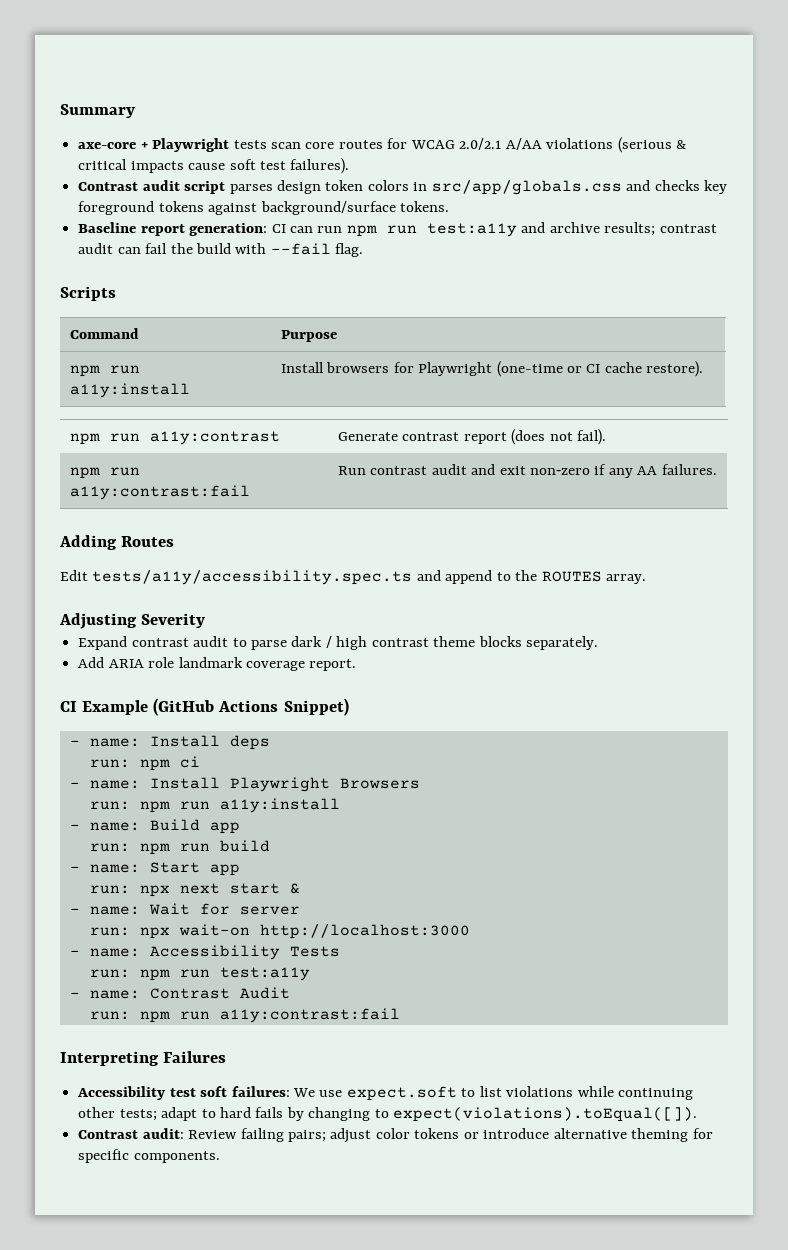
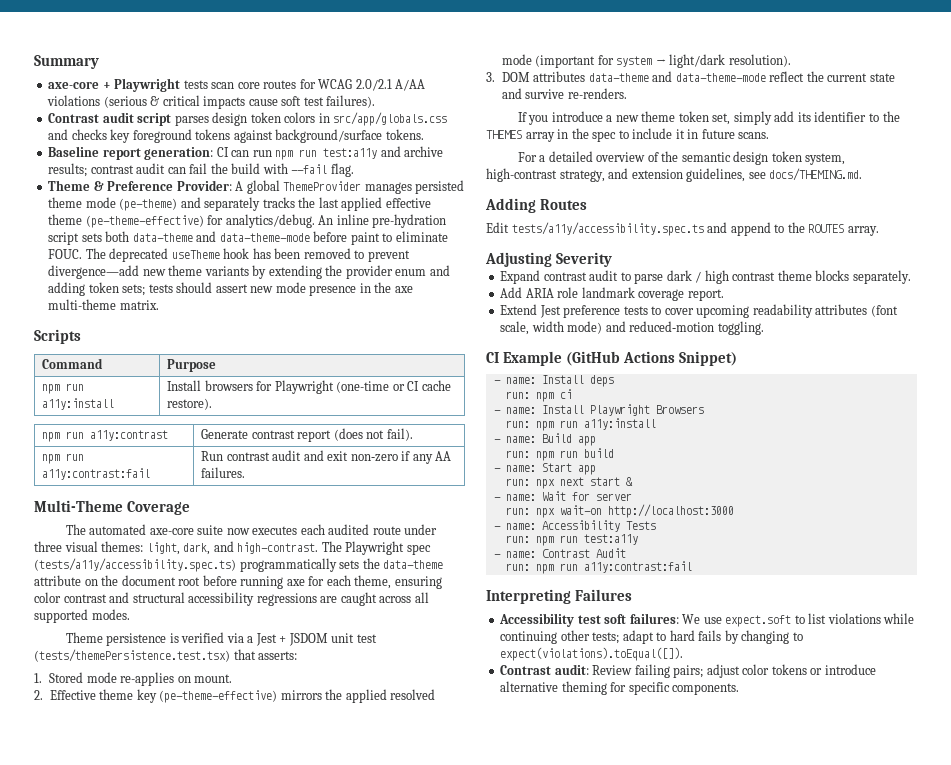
+ Theme & Preference Provider: A global ThemeProvider manages persisted theme mode (pe-theme) and separately tracks the last applied effective theme (pe-theme-effective) for analytics/debug. An inline pre-hydration script sets both data-theme and data-theme-mode before paint to eliminate FOUC. The deprecated useTheme hook has been removed to prevent divergence—add new theme variants by extending the provider enum and adding token sets; tests should assert new mode presence in the axe multi-theme matrix.
+ Multi-Theme Coverage
+ The automated axe-core suite now executes each audited route under three visual themes: light, dark, and high-contrast. The Playwright spec (tests/a11y/accessibility.spec.ts) programmatically sets the data-theme attribute on the document root before running axe for each theme, ensuring color contrast and structural accessibility regressions are caught across all supported modes.
+ Theme persistence is verified via a Jest + JSDOM unit test (tests/themePersistence.test.tsx) that asserts:
+ 1. Stored mode re-applies on mount.
+ 2. Effective theme key (pe-theme-effective) mirrors the applied resolved mode (important for system → light/dark resolution).
+ 3. DOM attributes data-theme and data-theme-mode reflect the current state and survive re-renders.
+ If you introduce a new theme token set, simply add its identifier to the THEMES array in the spec to include it in future scans.
+ For a detailed overview of the semantic design token system, high-contrast strategy, and extension guidelines, see docs/THEMING.md.
+ Extend Jest preference tests to cover upcoming readability attributes (font scale, width mode) and reduced‑motion toggling.

